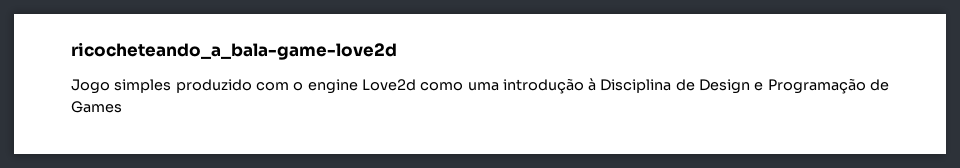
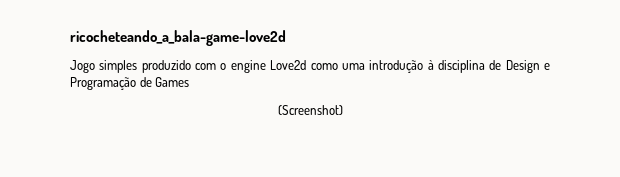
- Jogo simples produzido com o engine Love2d como uma introdução à Disciplina de Design e Programação de Games
+ Jogo simples produzido com o engine Love2d como uma introdução à disciplina de Design e Programação de Games
+ (Screenshot)

